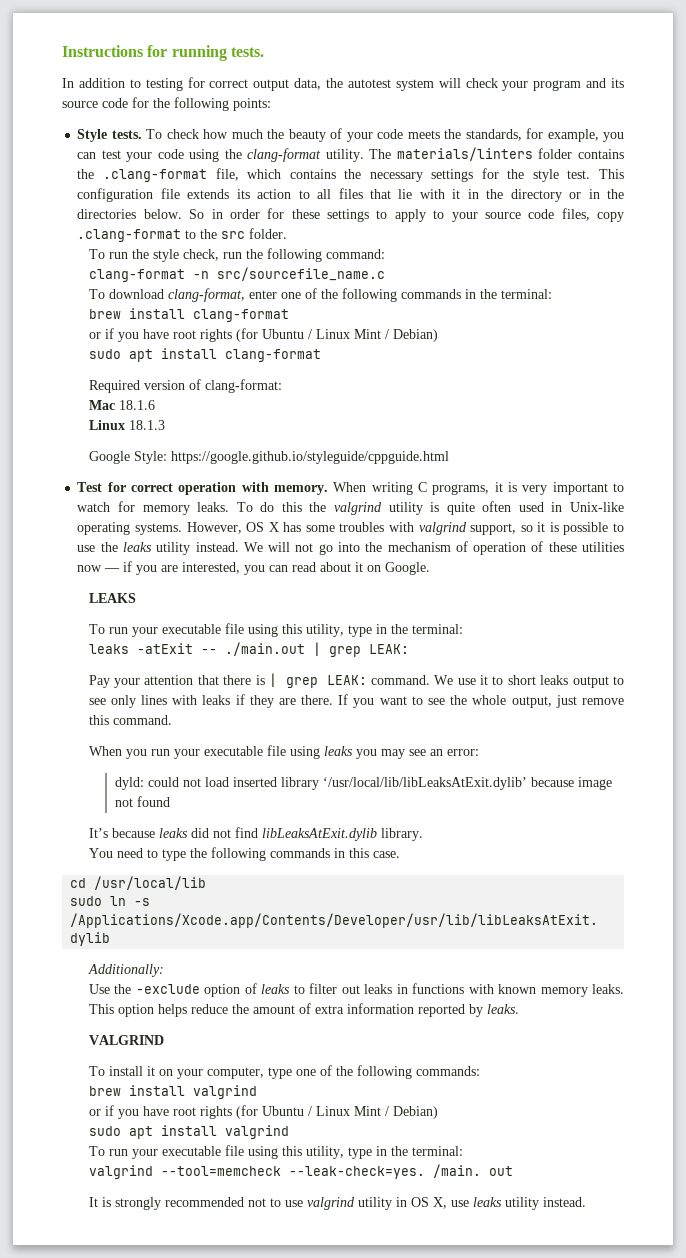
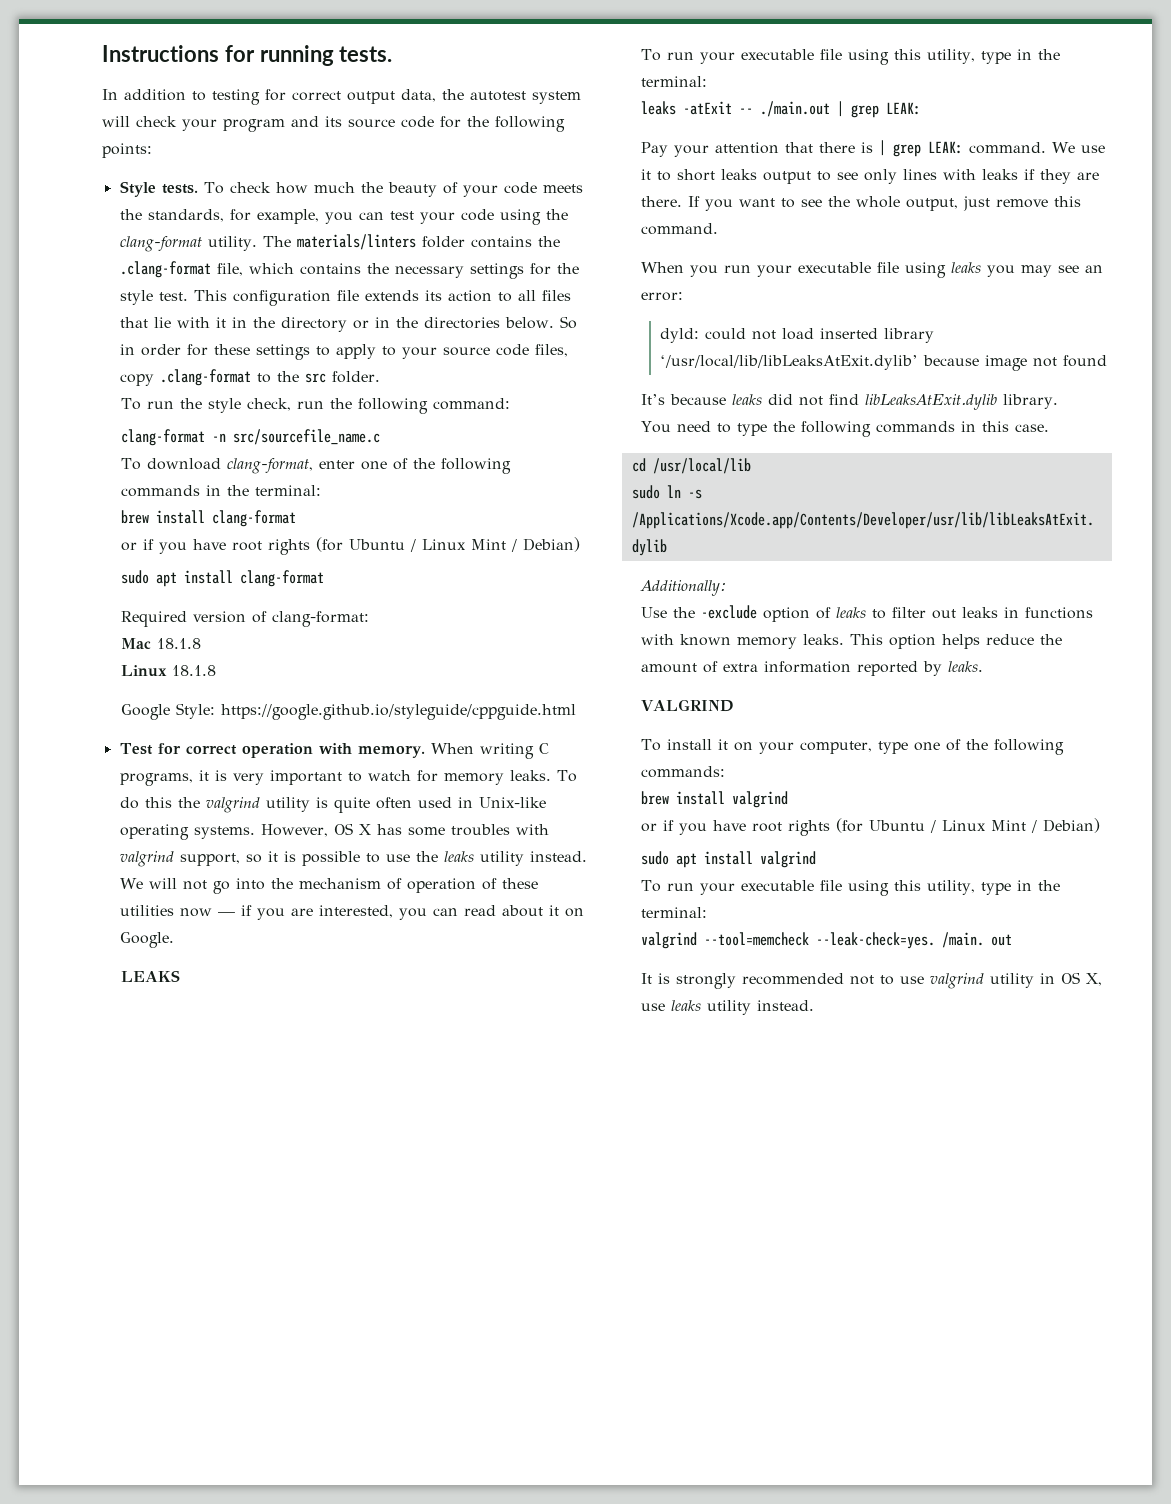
- Mac 18.1.6
- Linux 18.1.3
+ Mac 18.1.8
+ Linux 18.1.8

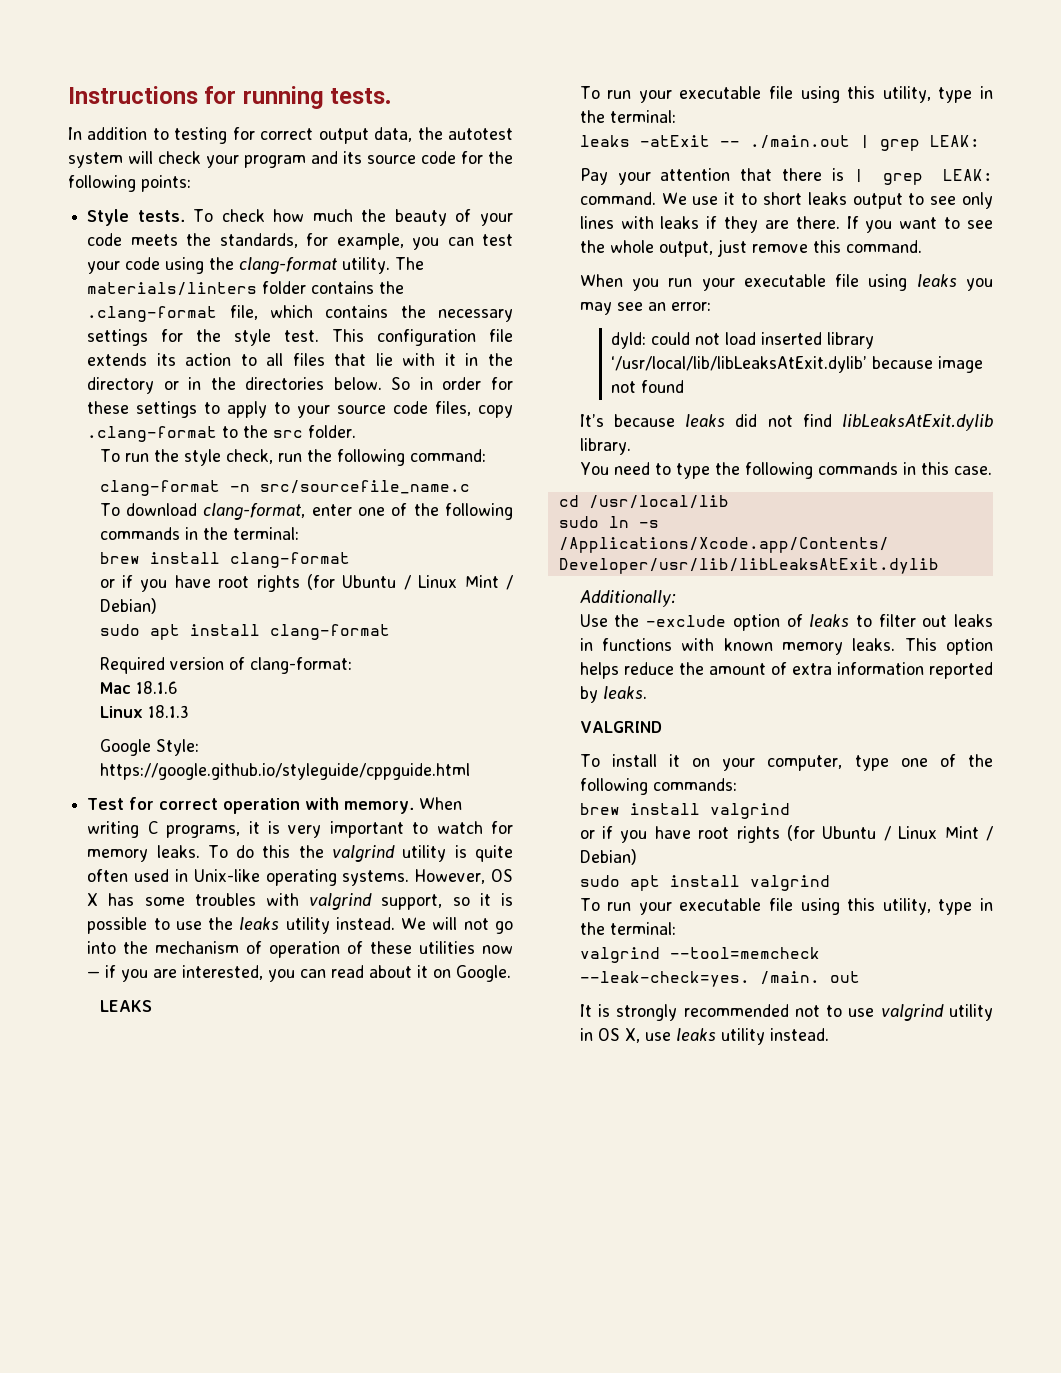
- Mac 18.1.8
- Linux 18.1.8
+ Mac 18.1.6
+ Linux 18.1.3

